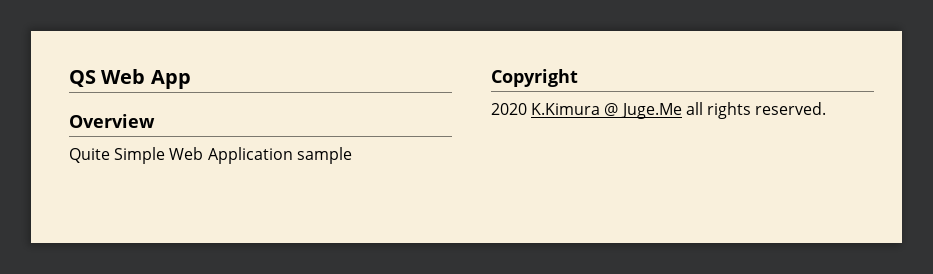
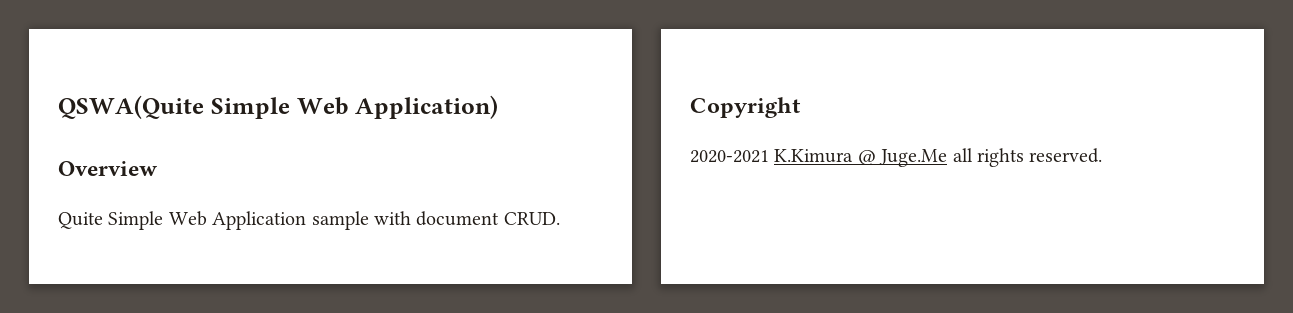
- QS Web App
+ QSWA(Quite Simple Web Application)
- Quite Simple Web Application sample
+ Quite Simple Web Application sample with document CRUD.
- 2020 K.Kimura @ Juge.Me all rights reserved.
+ 2020-2021 K.Kimura @ Juge.Me all rights reserved.

